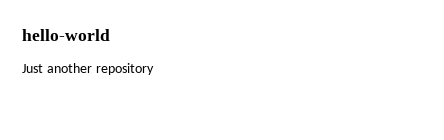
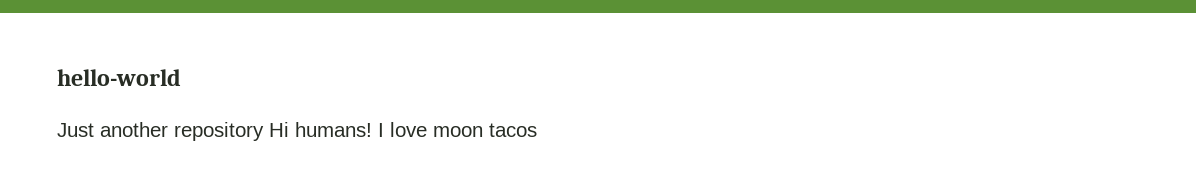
- Just another repository
+ Just another repository Hi humans! I love moon tacos

